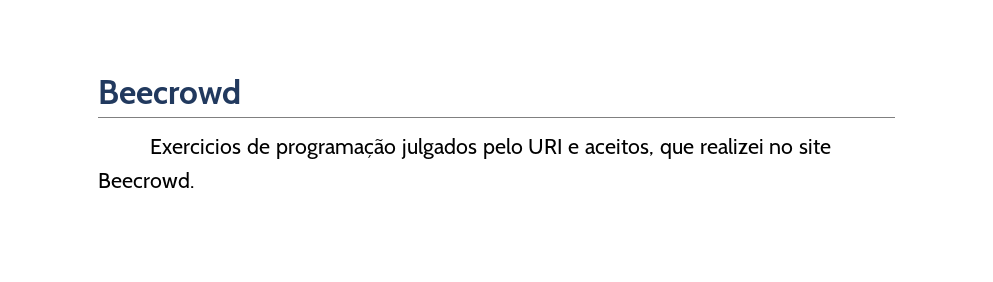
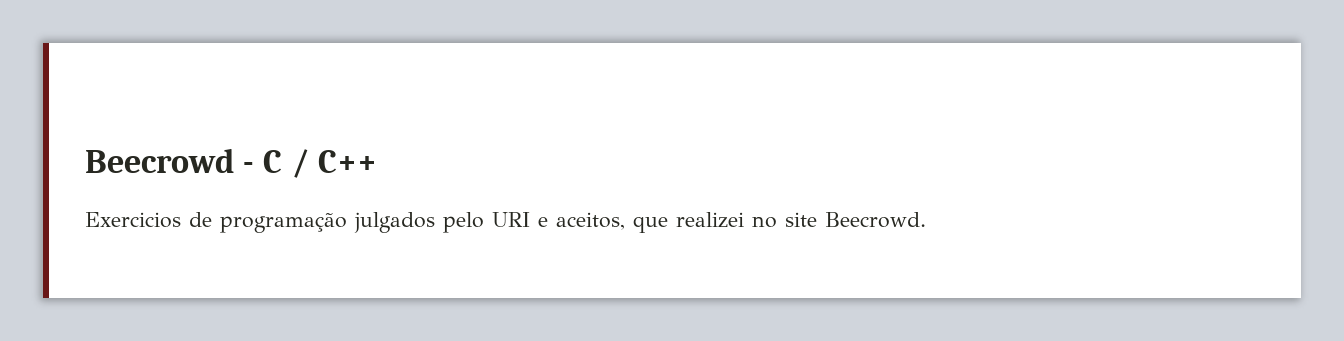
- Beecrowd
+ Beecrowd - C / C++

